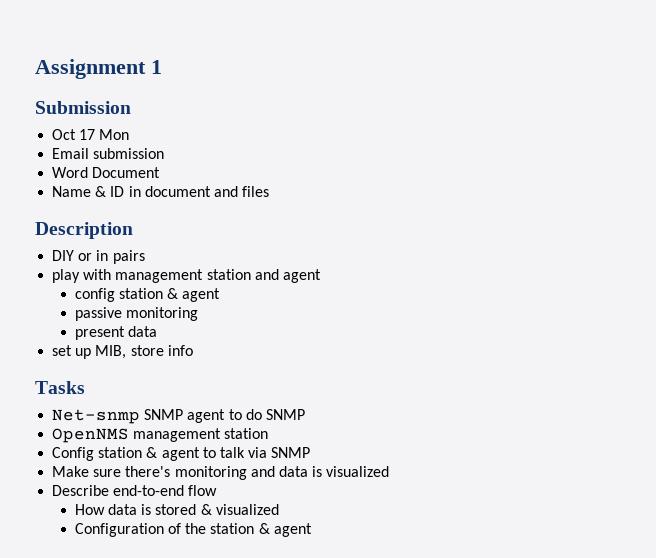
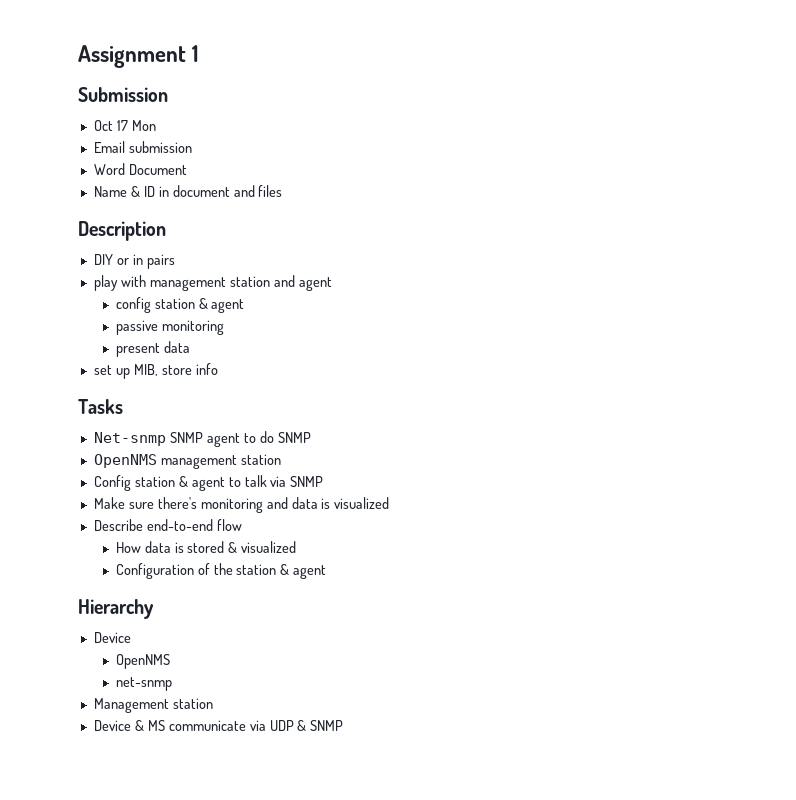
+ Hierarchy
+ Device
+ OpenNMS
+ net-snmp
+ Management station
+ Device & MS communicate via UDP & SNMP

